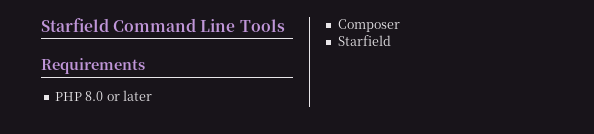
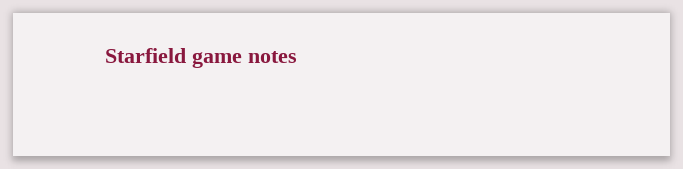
- Starfield Command Line Tools
- Requirements
- PHP 8.0 or later
- Composer
- Starfield
+ Starfield game notes

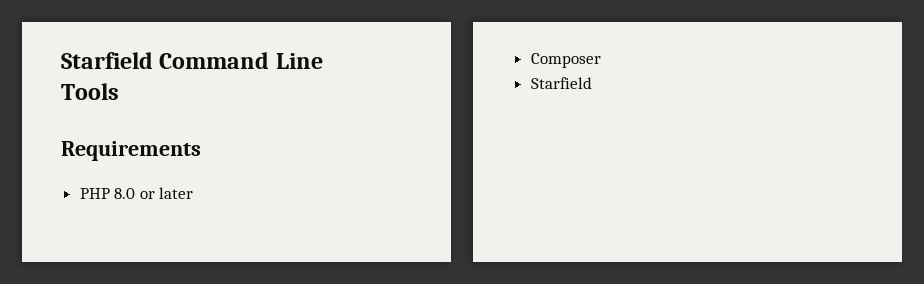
- Starfield game notes
+ Starfield Command Line Tools
+ Requirements
+ PHP 8.0 or later
+ Composer
+ Starfield

